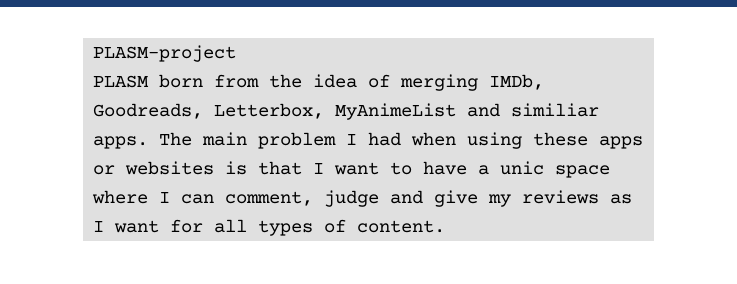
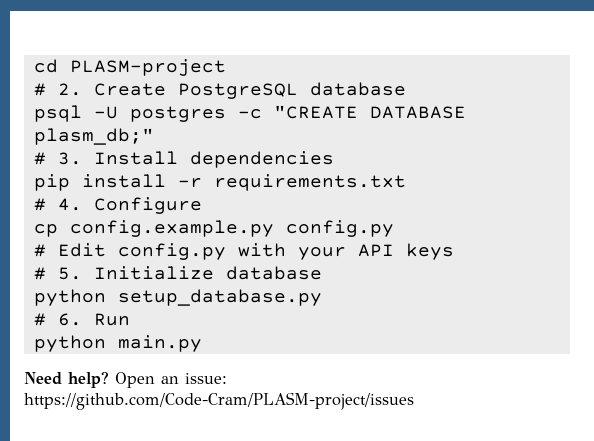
- PLASM-project
+ cd PLASM-project
- PLASM born from the idea of merging IMDb, Goodreads, Letterbox, MyAnimeList and similiar apps. The main problem I had when using these apps or websites is that I want to have a unic space where I can comment, judge and give my reviews as I want for all types of content.
+ # 2. Create PostgreSQL database
+ psql -U postgres -c "CREATE DATABASE plasm_db;"
+ # 3. Install dependencies
+ pip install -r requirements.txt
+ # 4. Configure
+ cp config.example.py config.py
+ # Edit config.py with your API keys
+ # 5. Initialize database
+ python setup_database.py
+ # 6. Run
+ python main.py
+ Need help? Open an issue: https://github.com/Code-Cram/PLASM-project/issues

